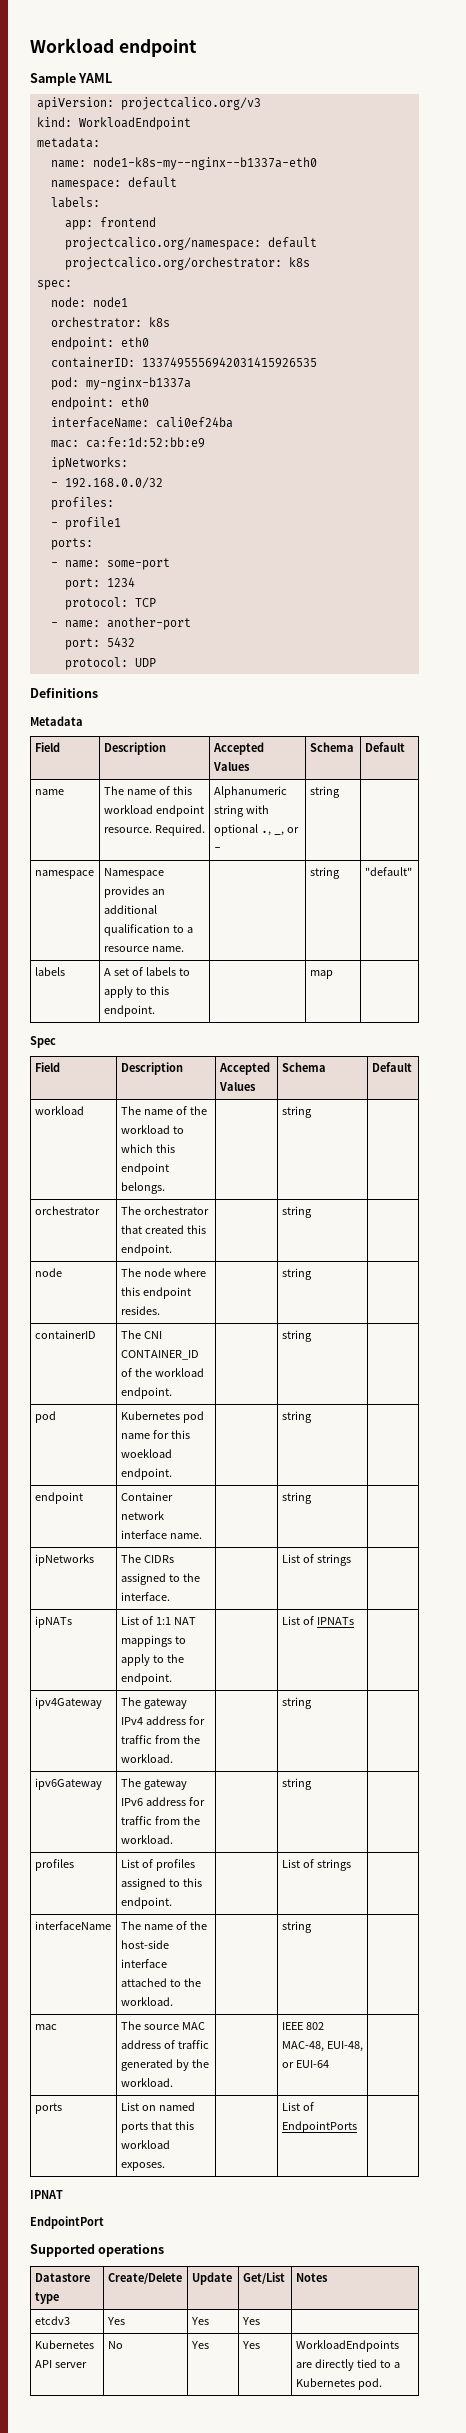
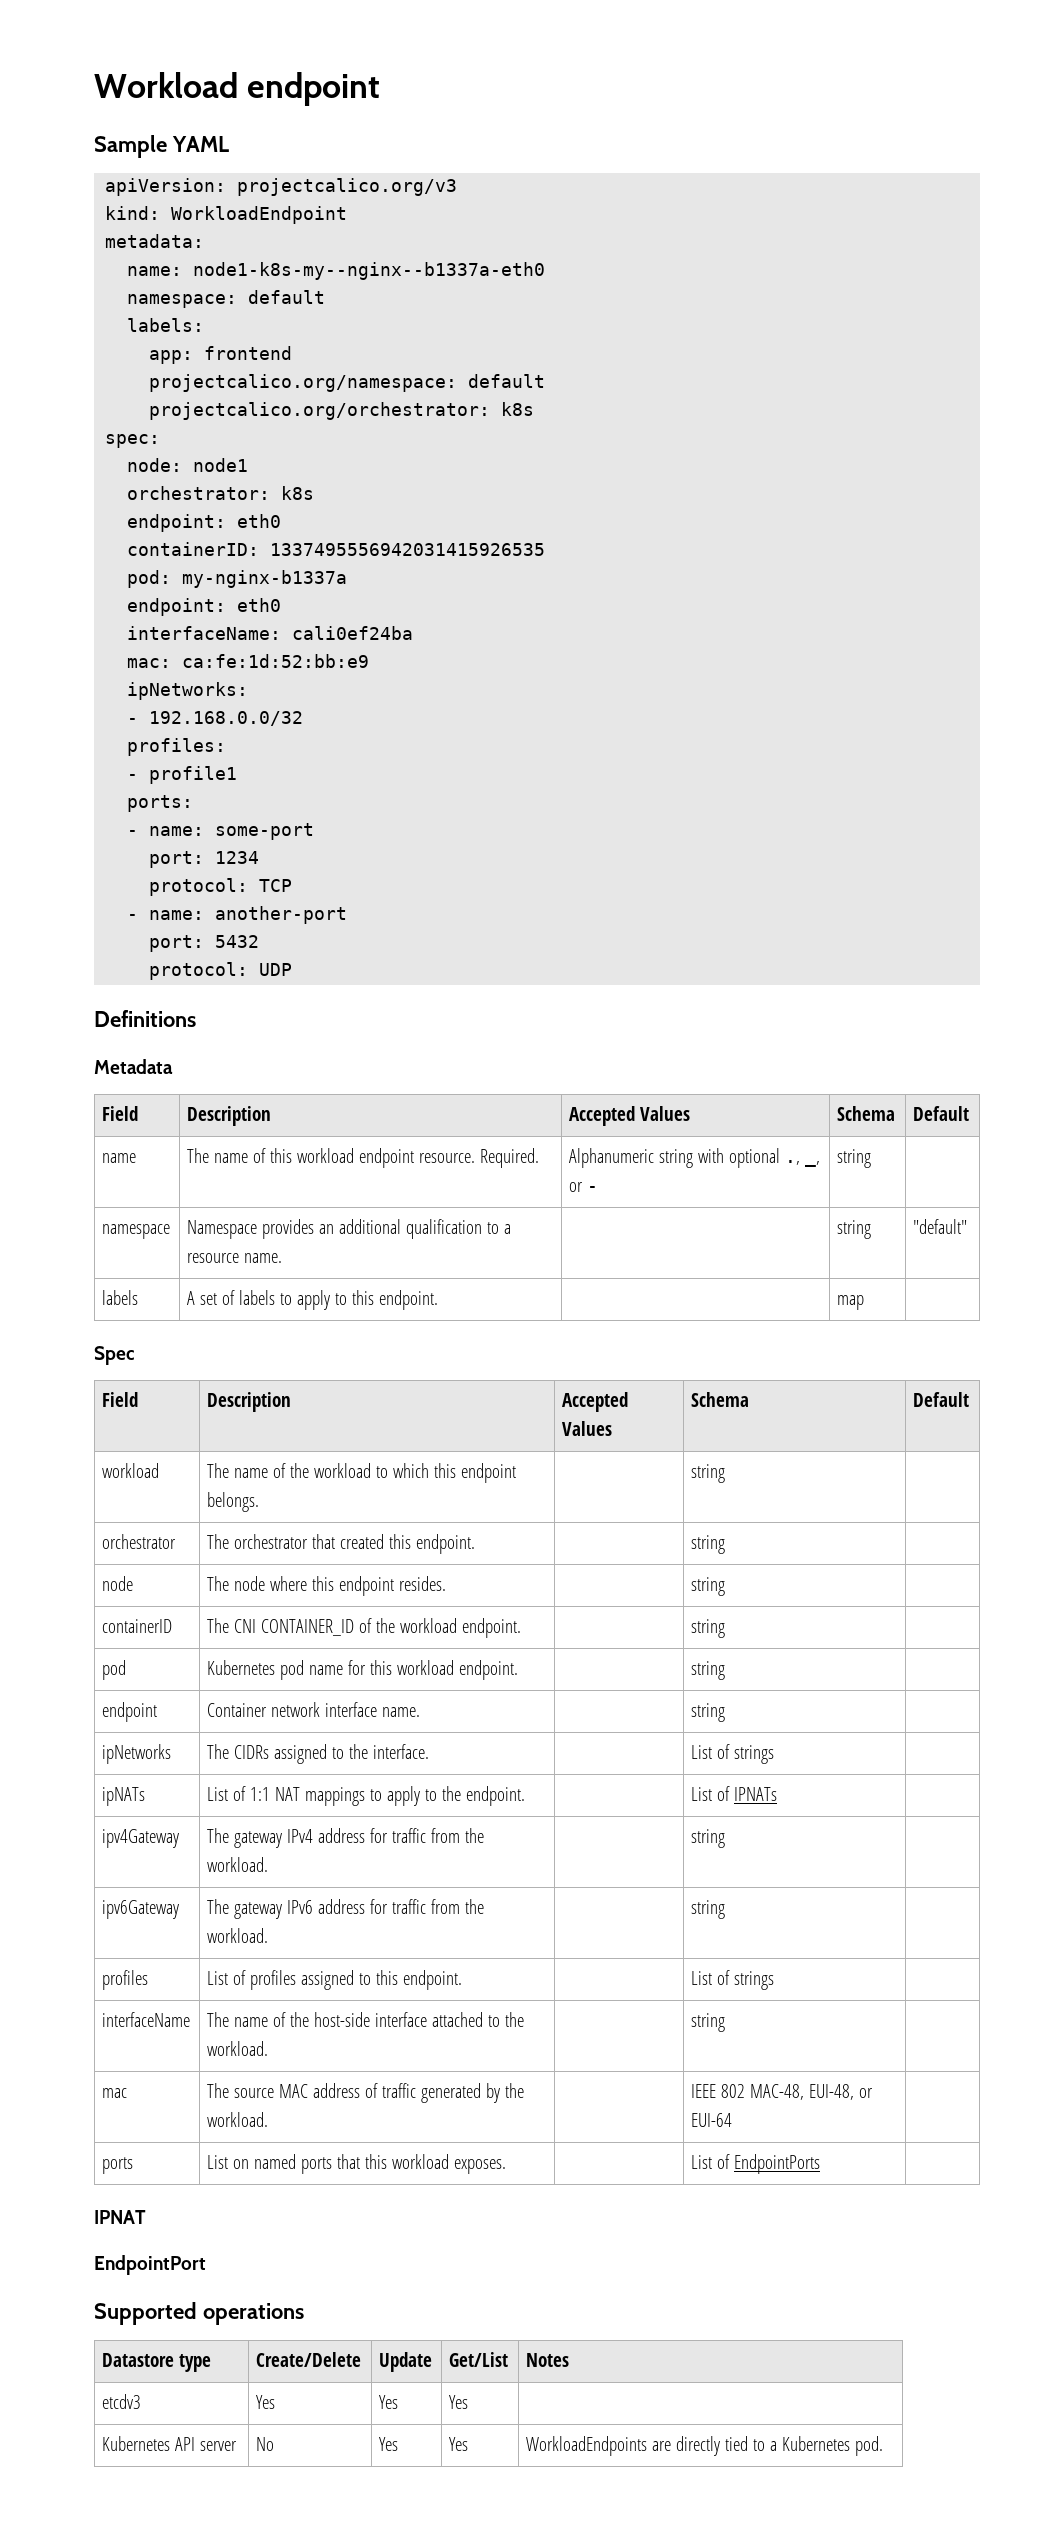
- pod | Kubernetes pod name for this woekload endpoint. | | string |
+ pod | Kubernetes pod name for this workload endpoint. | | string |

